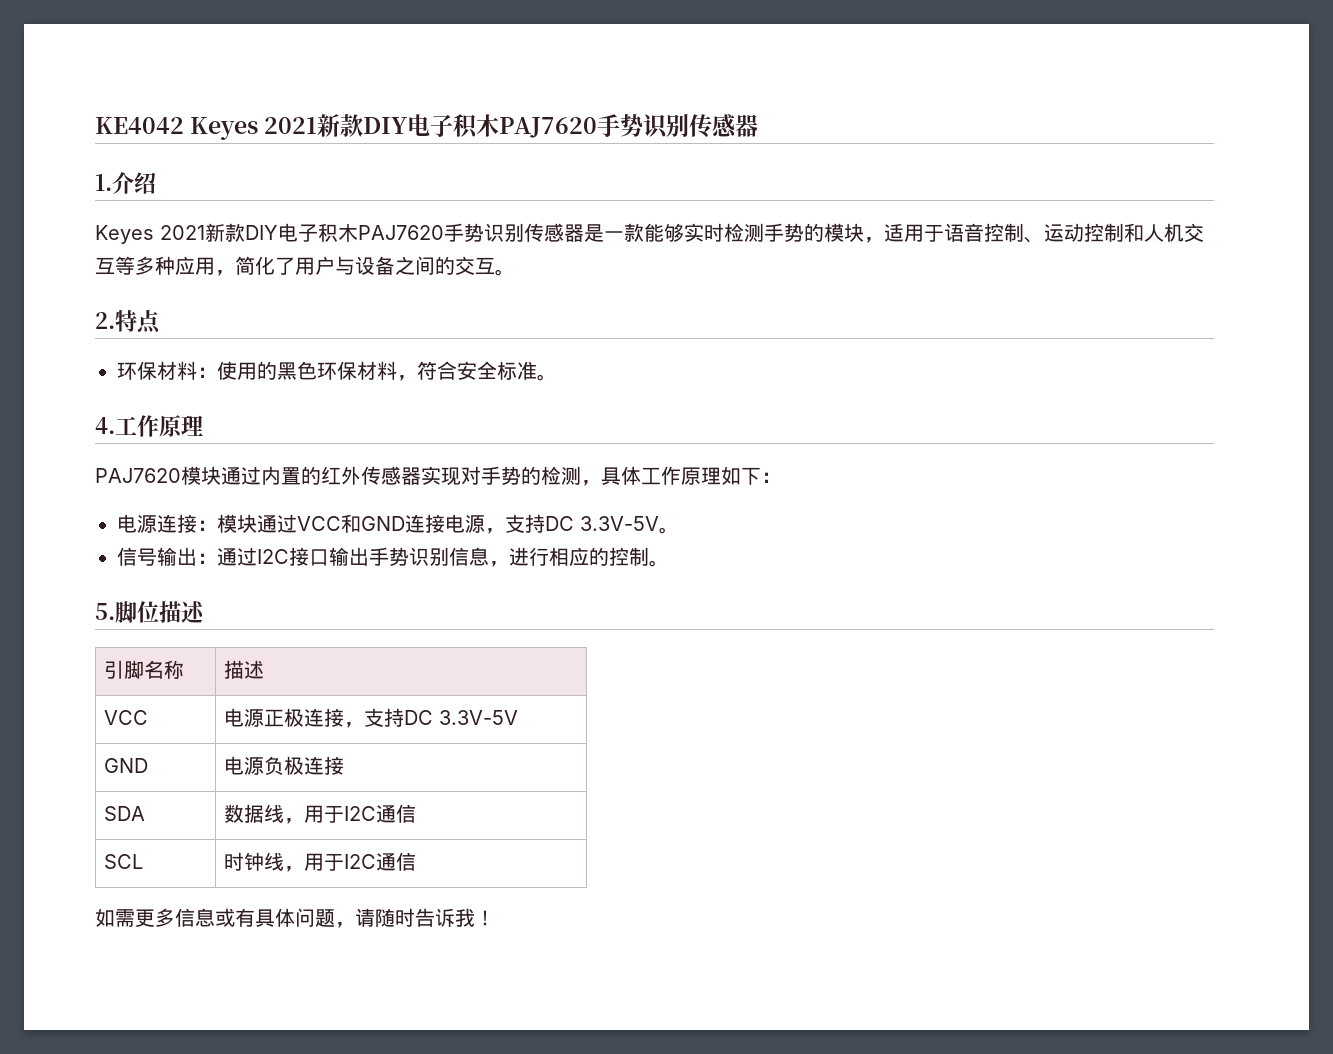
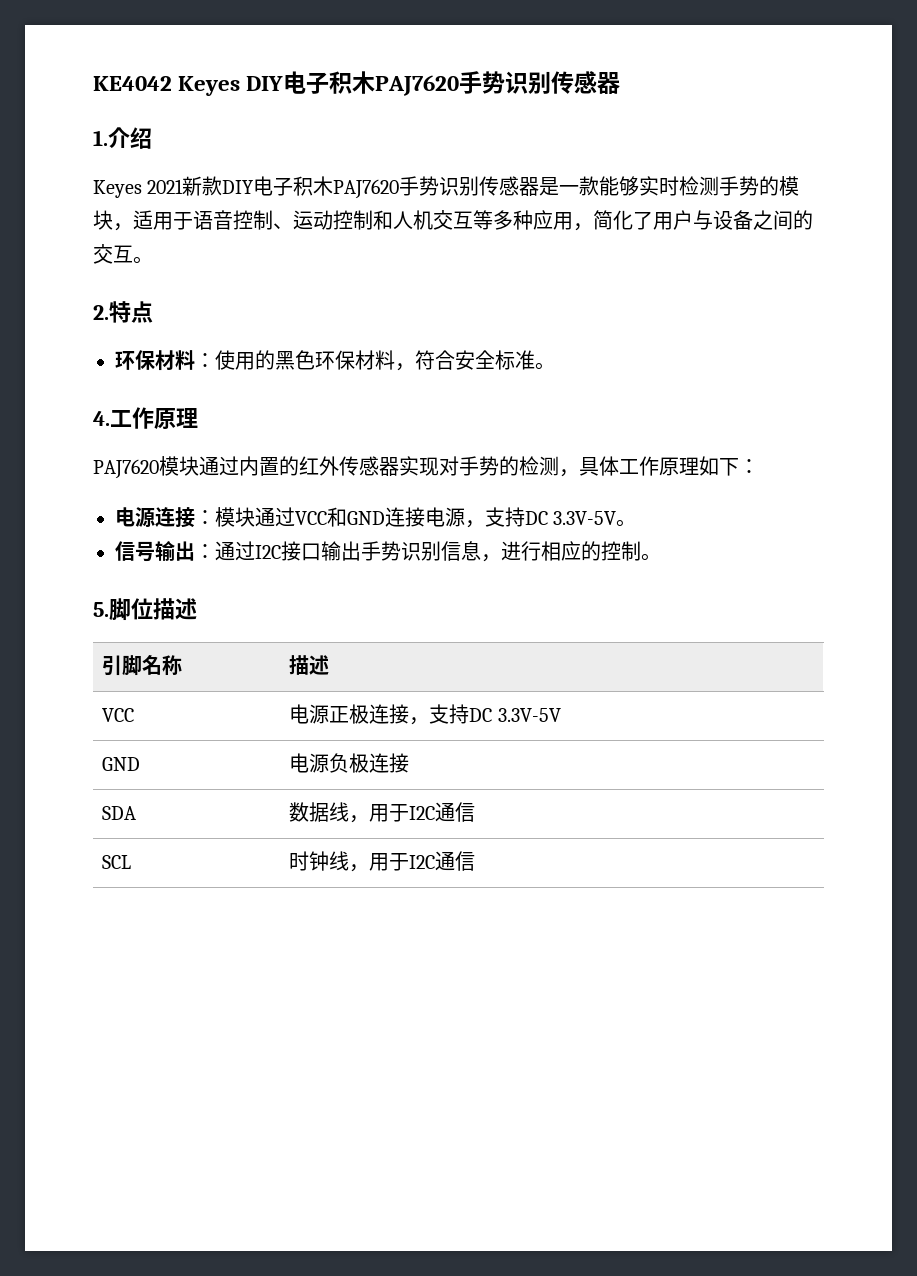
- KE4042 Keyes 2021新款DIY电子积木PAJ7620手势识别传感器
+ KE4042 Keyes DIY电子积木PAJ7620手势识别传感器
- 如需更多信息或有具体问题，请随时告诉我！

